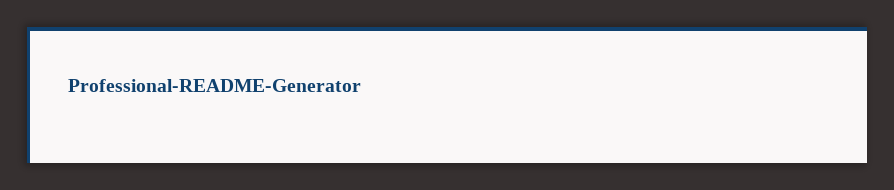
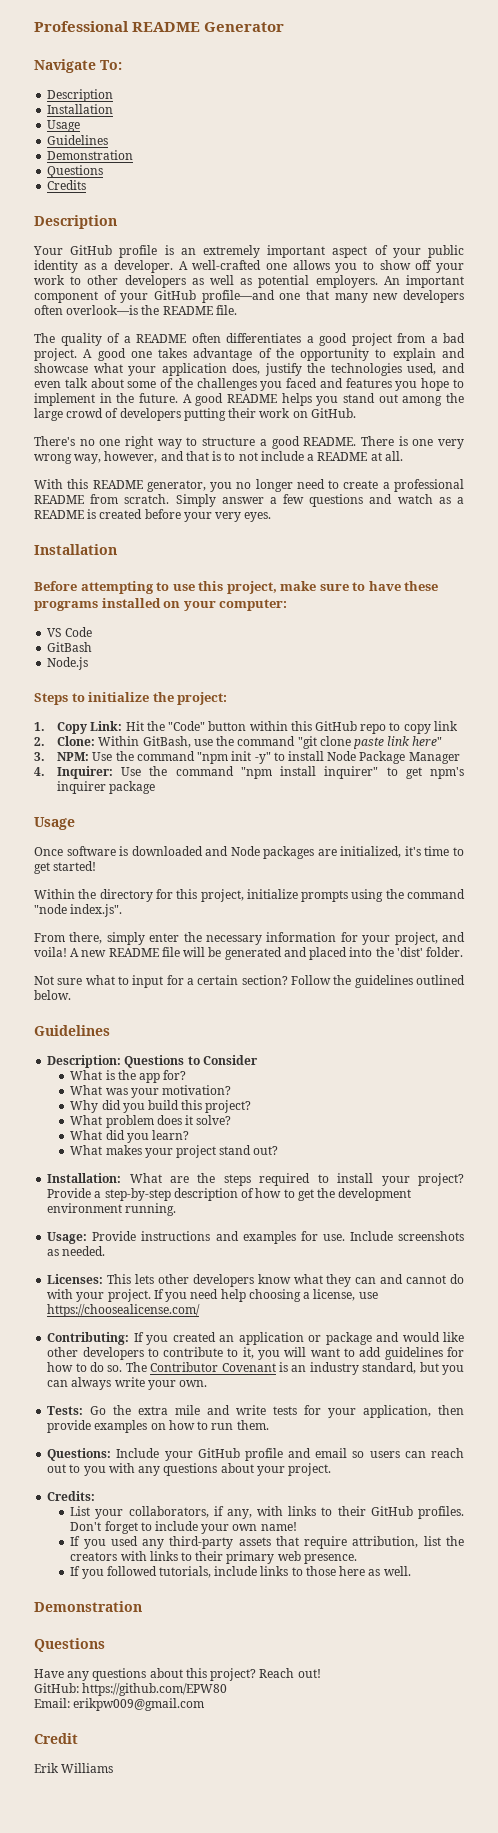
- Professional-README-Generator
+ Professional README Generator
+ Navigate To:
+ Description
+ Installation
+ Usage
+ Guidelines
+ Demonstration
+ Questions
+ Credits
+ Description
+ Your GitHub profile is an extremely important aspect of your public identity as a developer. A well-crafted one allows you to show off your work to other developers as well as potential employers. An important component of your GitHub profile—and one that many new developers often overlook—is the README file.
+ The quality of a README often differentiates a good project from a bad project. A good one takes advantage of the opportunity to explain and showcase what your application does, justify the technologies used, and even talk about some of the challenges you faced and features you hope to implement in the future. A good README helps you stand out among the large crowd of developers putting their work on GitHub.
+ There's no one right way to structure a good README. There is one very wrong way, however, and that is to not include a README at all.
+ With this README generator, you no longer need to create a professional README from scratch. Simply answer a few questions and watch as a README is created before your very eyes.
+ Installation
+ Before attempting to use this project, make sure to have these programs installed on your computer:
+ VS Code
+ GitBash
+ Node.js
+ Steps to initialize the project:
+ 1. Copy Link: Hit the "Code" button within this GitHub repo to copy link
+ 2. Clone: Within GitBash, use the command "git clone paste link here"
+ 3. NPM: Use the command "npm init -y" to install Node Package Manager
+ 4. Inquirer: Use the command "npm install inquirer" to get npm's inquirer package
+ Usage
+ Once software is downloaded and Node packages are initialized, it's time to get started!
+ Within the directory for this project, initialize prompts using the command "node index.js".
+ From there, simply enter the necessary information for your project, and voila! A new README file will be generated and placed into the 'dist' folder.
+ Not sure what to input for a certain section? Follow the guidelines outlined below.
+ Guidelines
+ Description: Questions to Consider
+ What is the app for?
+ What was your motivation?
+ Why did you build this project?
+ What problem does it solve?
+ What did you learn?
+ What makes your project stand out?
+ Installation: What are the steps required to install your project? Provide a step-by-step description of how to get the development environment running.
+ Usage: Provide instructions and examples for use. Include screenshots as needed.
+ Licenses: This lets other developers know what they can and cannot do with your project. If you need help choosing a license, use https://choosealicense.com/
+ Contributing: If you created an application or package and would like other developers to contribute to it, you will want to add guidelines for how to do so. The Contributor Covenant is an industry standard, but you can always write your own.
+ Tests: Go the extra mile and write tests for your application, then provide examples on how to run them.
+ Questions: Include your GitHub profile and email so users can reach out to you with any questions about your project.
+ Credits:
+ List your collaborators, if any, with links to their GitHub profiles. Don't forget to include your own name!
+ If you used any third-party assets that require attribution, list the creators with links to their primary web presence.
+ If you followed tutorials, include links to those here as well.
+ Demonstration
+ Questions
+ Have any questions about this project? Reach out!
+ GitHub: https://github.com/EPW80
+ Email: erikpw009@gmail.com
+ Credit
+ Erik Williams

